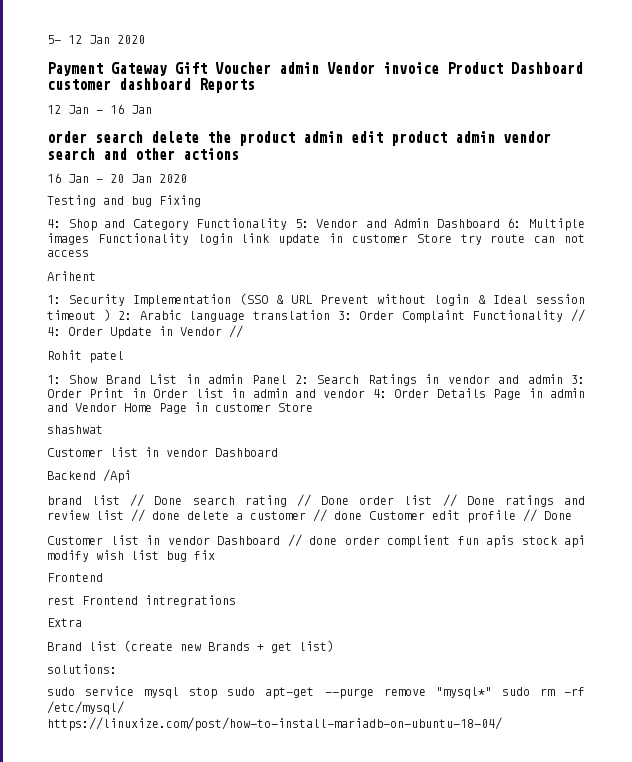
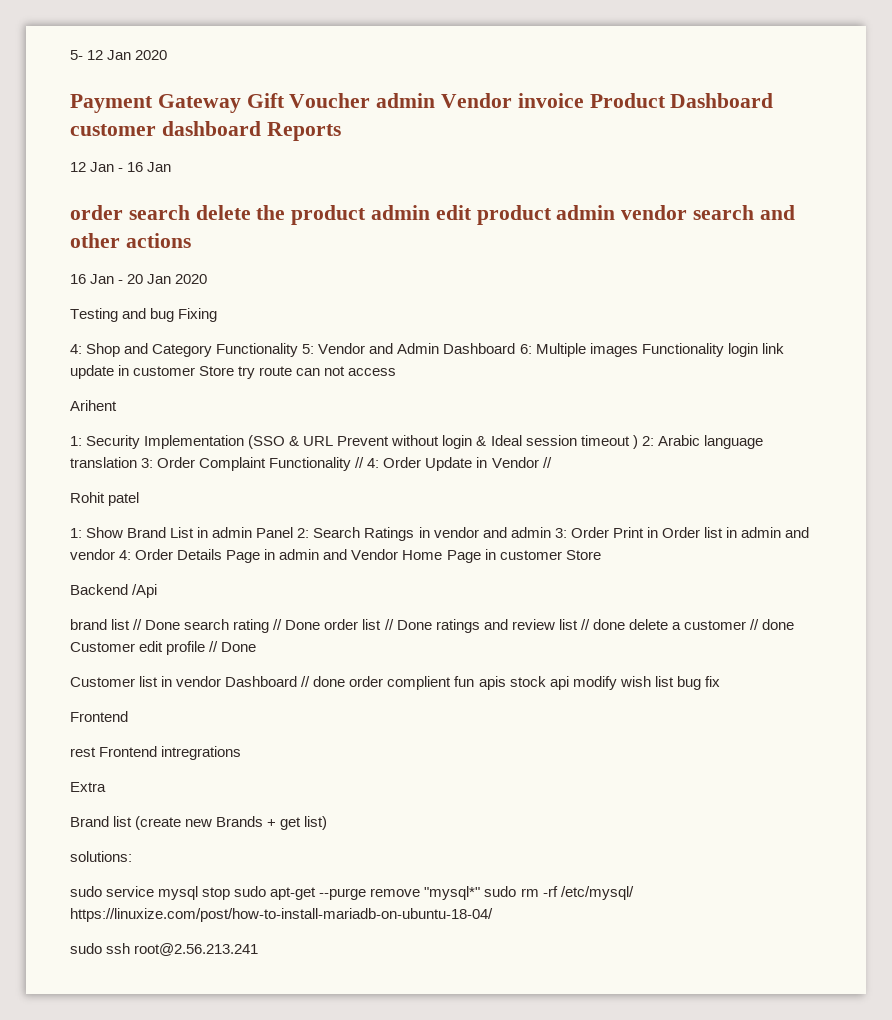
- shashwat
- Customer list in vendor Dashboard
+ sudo ssh root@2.56.213.241

